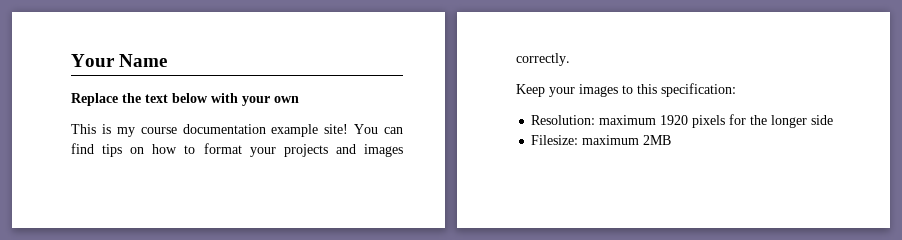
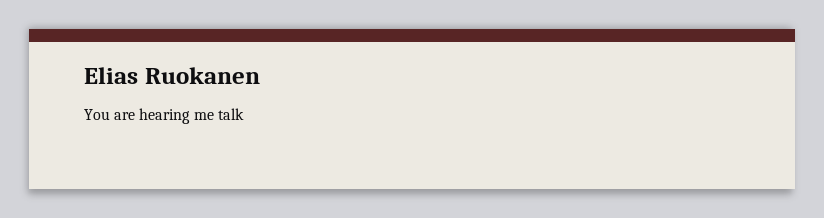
- Your Name
- Replace the text below with your own
- This is my course documentation example site! You can find tips on how to format your projects and images correctly.
- Keep your images to this specification:
- Resolution: maximum 1920 pixels for the longer side
- Filesize: maximum 2MB
+ Elias Ruokanen
+ You are hearing me talk

